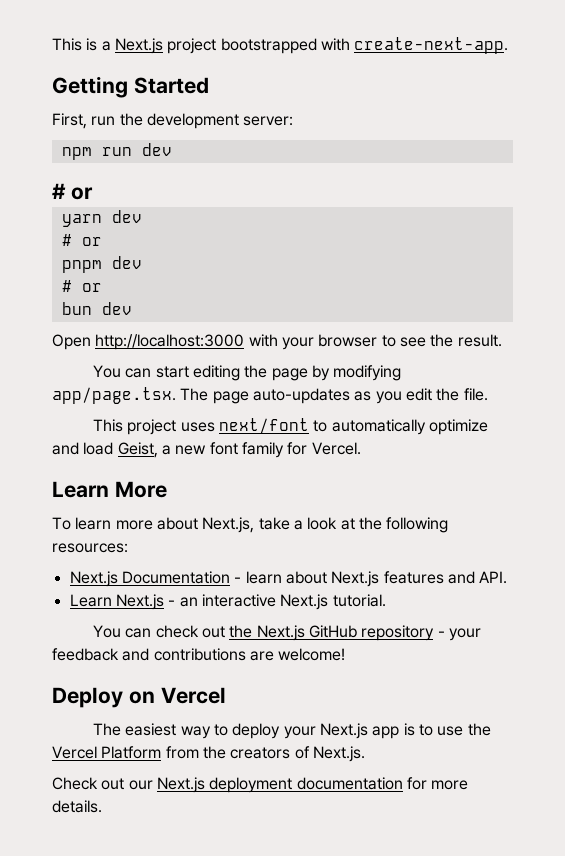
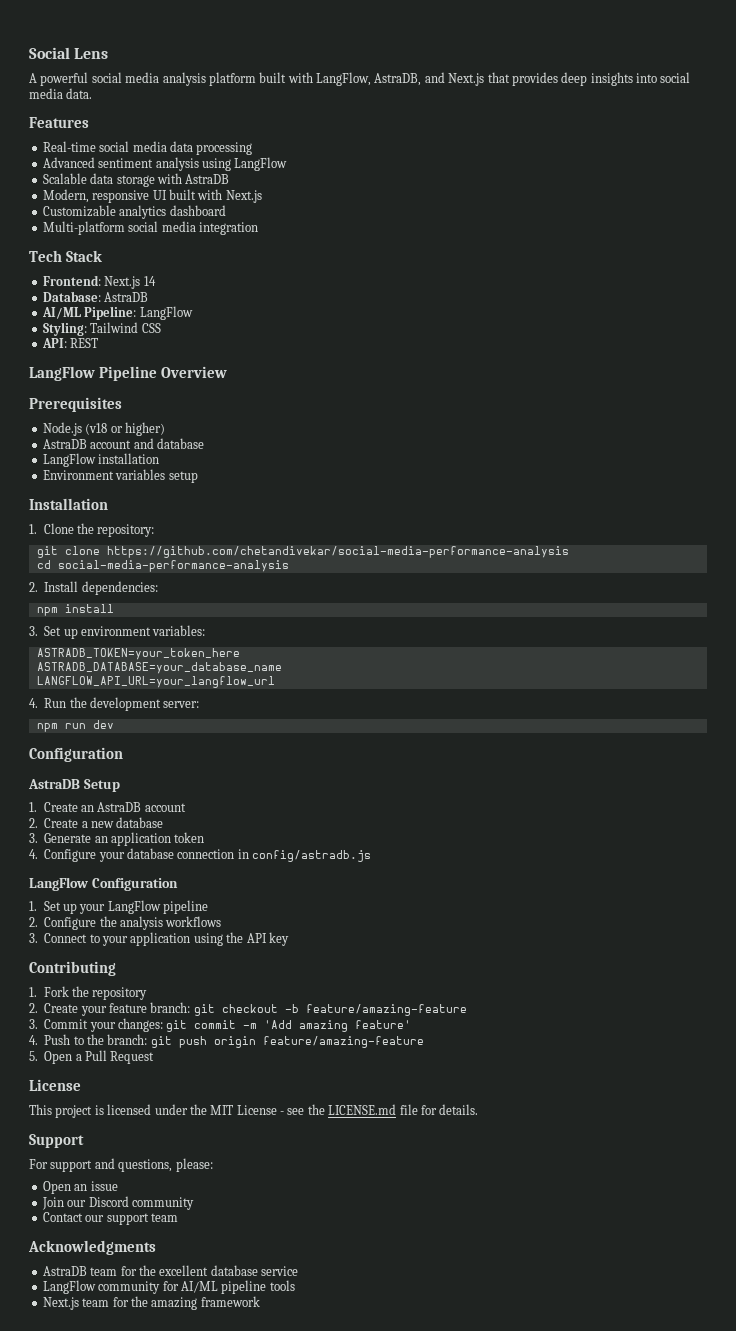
- This is a Next.js project bootstrapped with create-next-app.
- Getting Started
- First, run the development server:
+ Social Lens
+ A powerful social media analysis platform built with LangFlow, AstraDB, and Next.js that provides deep insights into social media data.
+ Features
+ Real-time social media data processing
+ Advanced sentiment analysis using LangFlow
+ Scalable data storage with AstraDB
+ Modern, responsive UI built with Next.js
+ Customizable analytics dashboard
+ Multi-platform social media integration
+ Tech Stack
+ Frontend: Next.js 14
+ Database: AstraDB
+ AI/ML Pipeline: LangFlow
+ Styling: Tailwind CSS
+ API: REST
+ LangFlow Pipeline Overview
+ Prerequisites
+ Node.js (v18 or higher)
+ AstraDB account and database
+ LangFlow installation
+ Environment variables setup
+ Installation
+ 1. Clone the repository:
+ git clone https://github.com/chetandivekar/social-media-performance-analysis
+ cd social-media-performance-analysis
+ 2. Install dependencies:
+ npm install
+ 3. Set up environment variables:
+ ASTRADB_TOKEN=your_token_here
+ ASTRADB_DATABASE=your_database_name
+ LANGFLOW_API_URL=your_langflow_url
+ 4. Run the development server:
  npm run dev
- # or
- yarn dev
- # or
- pnpm dev
- # or
- bun dev
- Open http://localhost:3000 with your browser to see the result.
- You can start editing the page by modifying app/page.tsx. The page auto-updates as you edit the file.
- This project uses next/font to automatically optimize and load Geist, a new font family for Vercel.
- Learn More
- To learn more about Next.js, take a look at the following resources:
- Next.js Documentation - learn about Next.js features and API.
- Learn Next.js - an interactive Next.js tutorial.
- You can check out the Next.js GitHub repository - your feedback and contributions are welcome!
- Deploy on Vercel
- The easiest way to deploy your Next.js app is to use the Vercel Platform from the creators of Next.js.
- Check out our Next.js deployment documentation for more details.
+ Configuration
+ AstraDB Setup
+ 1. Create an AstraDB account
+ 2. Create a new database
+ 3. Generate an application token
+ 4. Configure your database connection in config/astradb.js
+ LangFlow Configuration
+ 1. Set up your LangFlow pipeline
+ 2. Configure the analysis workflows
+ 3. Connect to your application using the API key
+ Contributing
+ 1. Fork the repository
+ 2. Create your feature branch: git checkout -b feature/amazing-feature
+ 3. Commit your changes: git commit -m 'Add amazing feature'
+ 4. Push to the branch: git push origin feature/amazing-feature
+ 5. Open a Pull Request
+ License
+ This project is licensed under the MIT License - see the LICENSE.md file for details.
+ Support
+ For support and questions, please:
+ Open an issue
+ Join our Discord community
+ Contact our support team
+ Acknowledgments
+ AstraDB team for the excellent database service
+ LangFlow community for AI/ML pipeline tools
+ Next.js team for the amazing framework

